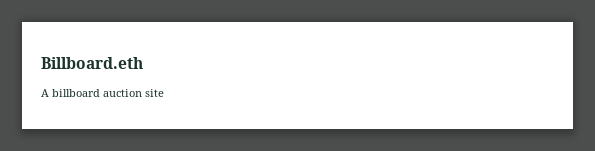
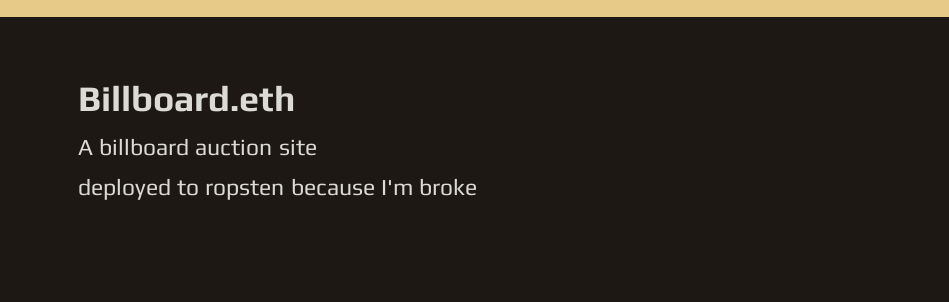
+ deployed to ropsten because I'm broke

